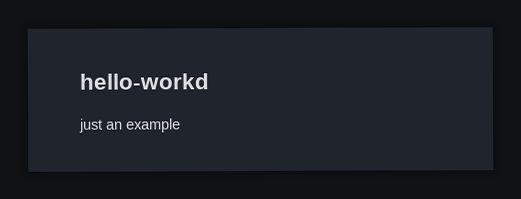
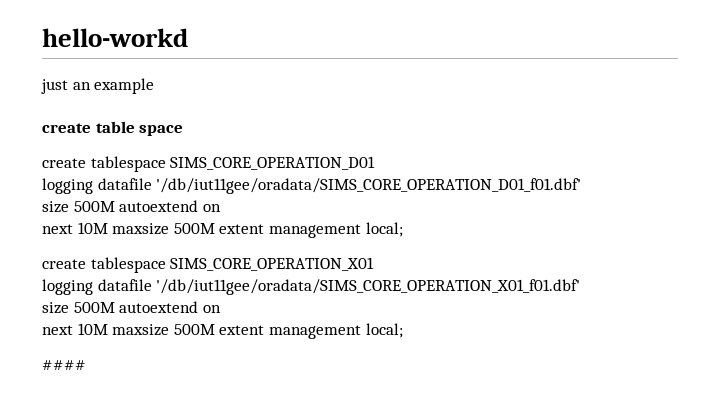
+ create table space
+ create tablespace SIMS_CORE_OPERATION_D01
+ logging datafile '/db/iut11gee/oradata/SIMS_CORE_OPERATION_D01_f01.dbf'
+ size 500M autoextend on
+ next 10M maxsize 500M extent management local;
+ create tablespace SIMS_CORE_OPERATION_X01
+ logging datafile '/db/iut11gee/oradata/SIMS_CORE_OPERATION_X01_f01.dbf'
+ size 500M autoextend on
+ next 10M maxsize 500M extent management local;
+ ####

